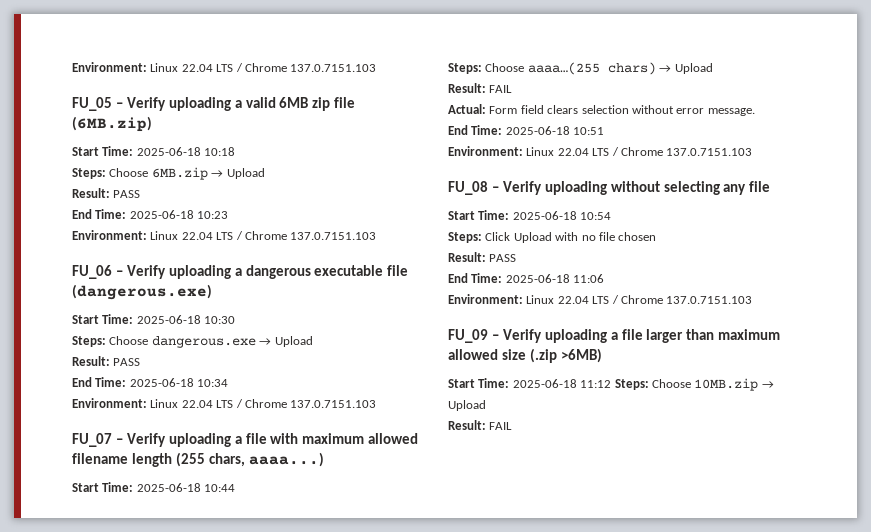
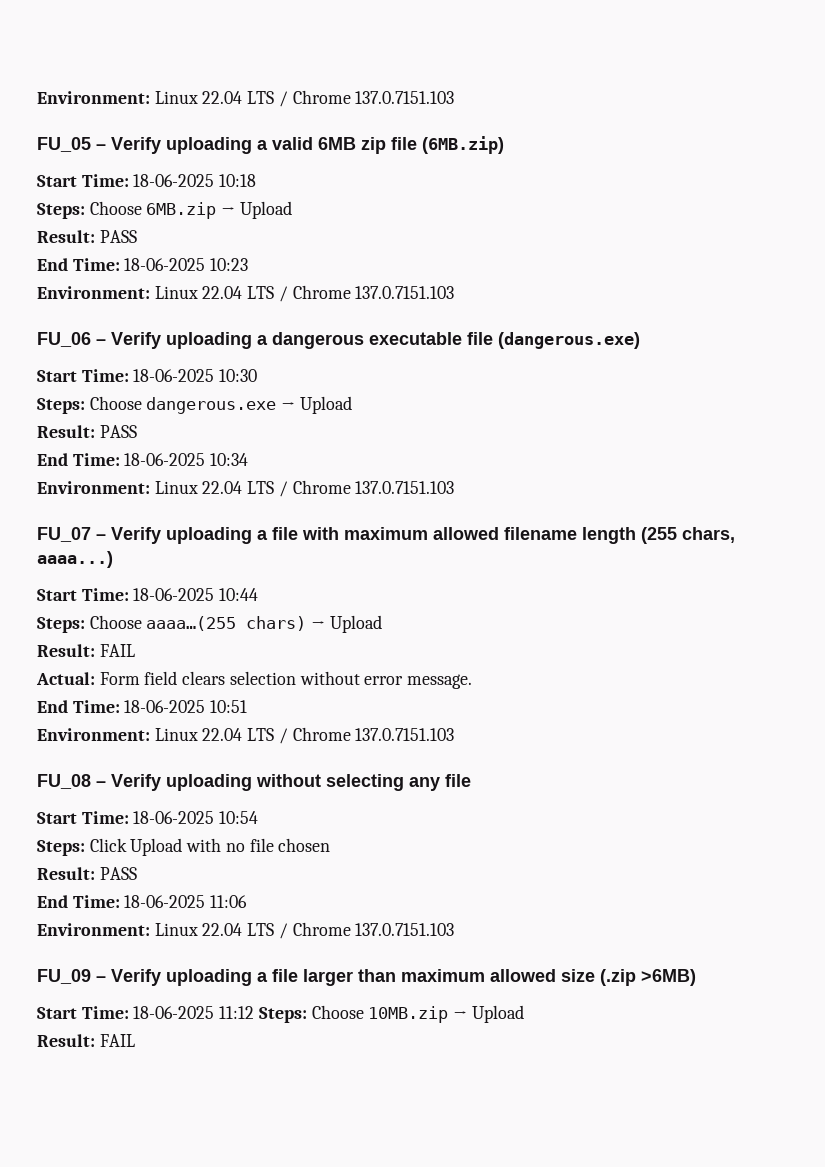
- Start Time: 2025-06-18 10:18
+ Start Time: 18-06-2025 10:18
- End Time: 2025-06-18 10:23
+ End Time: 18-06-2025 10:23
- Start Time: 2025-06-18 10:30
+ Start Time: 18-06-2025 10:30
- End Time: 2025-06-18 10:34
+ End Time: 18-06-2025 10:34
- Start Time: 2025-06-18 10:44
+ Start Time: 18-06-2025 10:44
- End Time: 2025-06-18 10:51
+ End Time: 18-06-2025 10:51
- Start Time: 2025-06-18 10:54
+ Start Time: 18-06-2025 10:54
- End Time: 2025-06-18 11:06
+ End Time: 18-06-2025 11:06
- Start Time: 2025-06-18 11:12 Steps: Choose 10MB.zip → Upload
+ Start Time: 18-06-2025 11:12 Steps: Choose 10MB.zip → Upload

